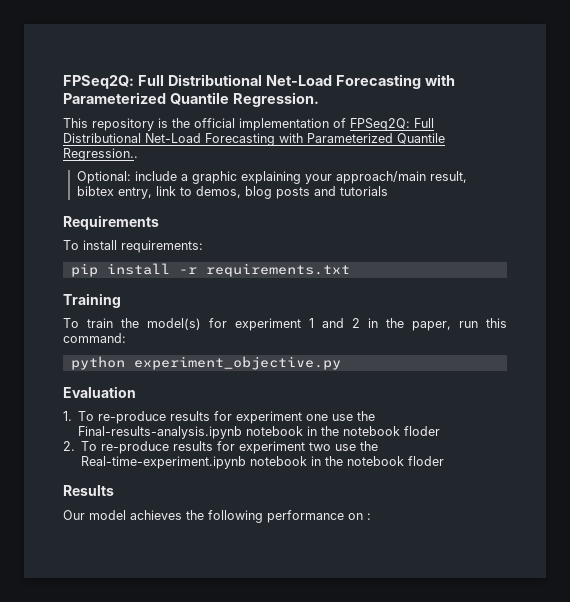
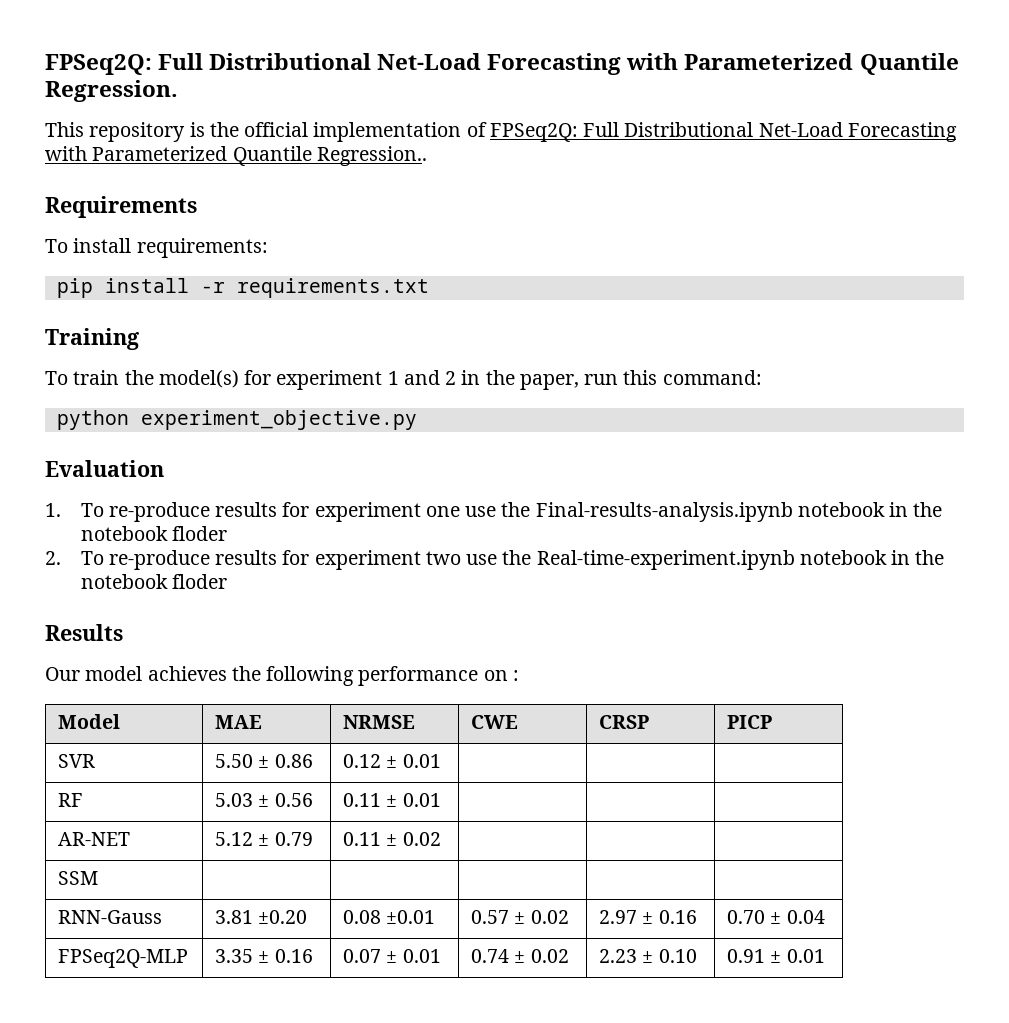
- Optional: include a graphic explaining your approach/main result, bibtex entry, link to demos, blog posts and tutorials
+ Model | MAE | NRMSE | CWE | CRSP | PICP
+ SVR | 5.50 ± 0.86 | 0.12 ± 0.01 | | |
+ RF | 5.03 ± 0.56 | 0.11 ± 0.01 | | |
+ AR-NET | 5.12 ± 0.79 | 0.11 ± 0.02 | | |
+ SSM | | | | |
+ RNN-Gauss | 3.81 ±0.20 | 0.08 ±0.01 | 0.57 ± 0.02 | 2.97 ± 0.16 | 0.70 ± 0.04
+ FPSeq2Q-MLP | 3.35 ± 0.16 | 0.07 ± 0.01 | 0.74 ± 0.02 | 2.23 ± 0.10 | 0.91 ± 0.01

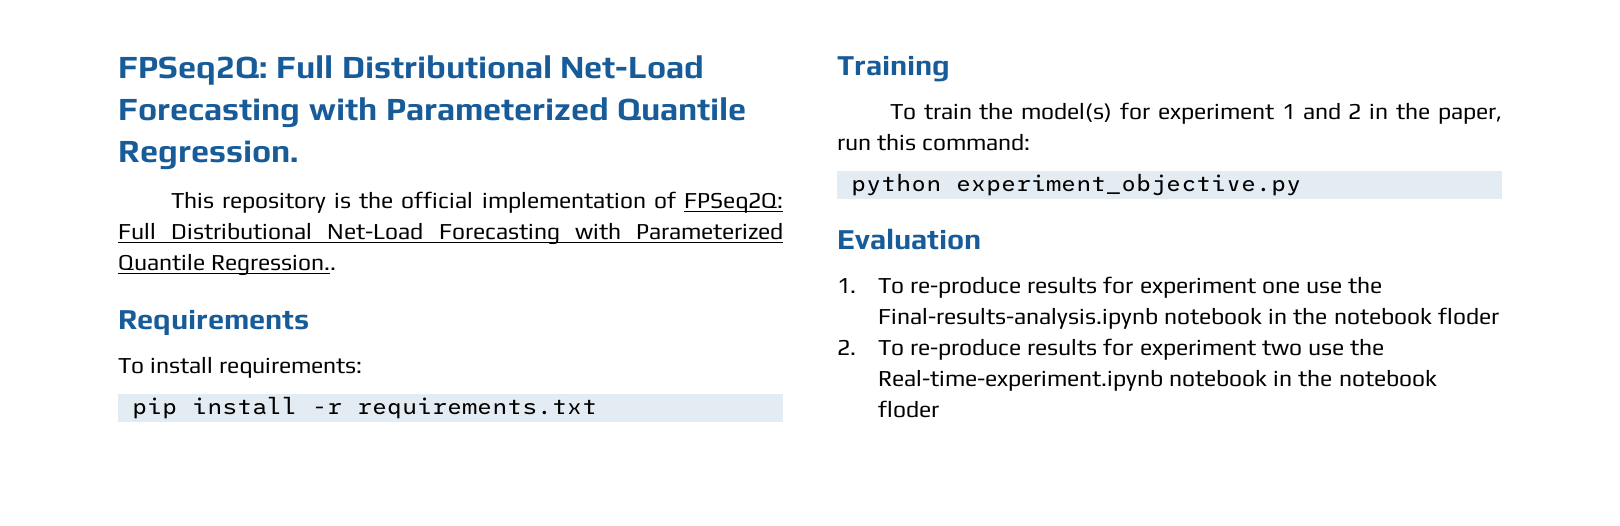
- Results
- Our model achieves the following performance on :
- Model | MAE | NRMSE | CWE | CRSP | PICP
- SVR | 5.50 ± 0.86 | 0.12 ± 0.01 | | |
- RF | 5.03 ± 0.56 | 0.11 ± 0.01 | | |
- AR-NET | 5.12 ± 0.79 | 0.11 ± 0.02 | | |
- SSM | | | | |
- RNN-Gauss | 3.81 ±0.20 | 0.08 ±0.01 | 0.57 ± 0.02 | 2.97 ± 0.16 | 0.70 ± 0.04
- FPSeq2Q-MLP | 3.35 ± 0.16 | 0.07 ± 0.01 | 0.74 ± 0.02 | 2.23 ± 0.10 | 0.91 ± 0.01

